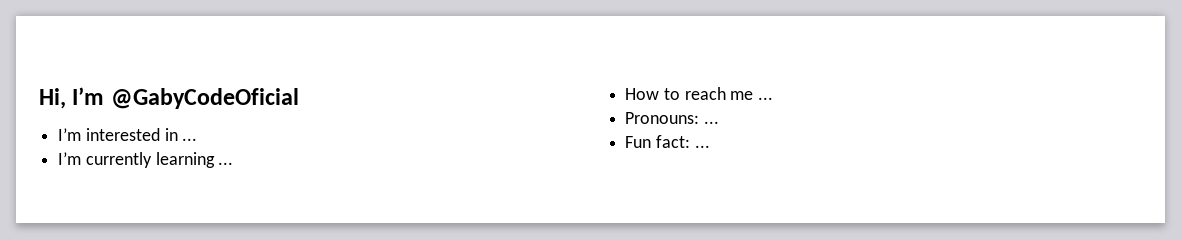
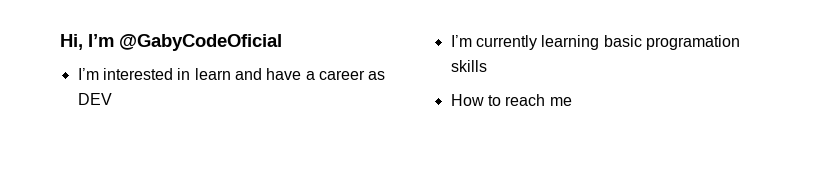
- I’m interested in ...
+ I’m interested in learn and have a career as DEV
- I’m currently learning ...
+ I’m currently learning basic programation skills
- How to reach me ...
- Pronouns: ...
- Fun fact: ...
+ How to reach me

